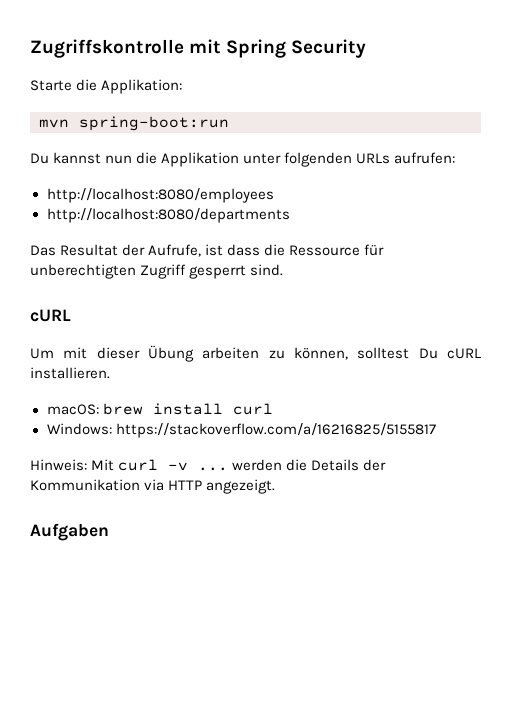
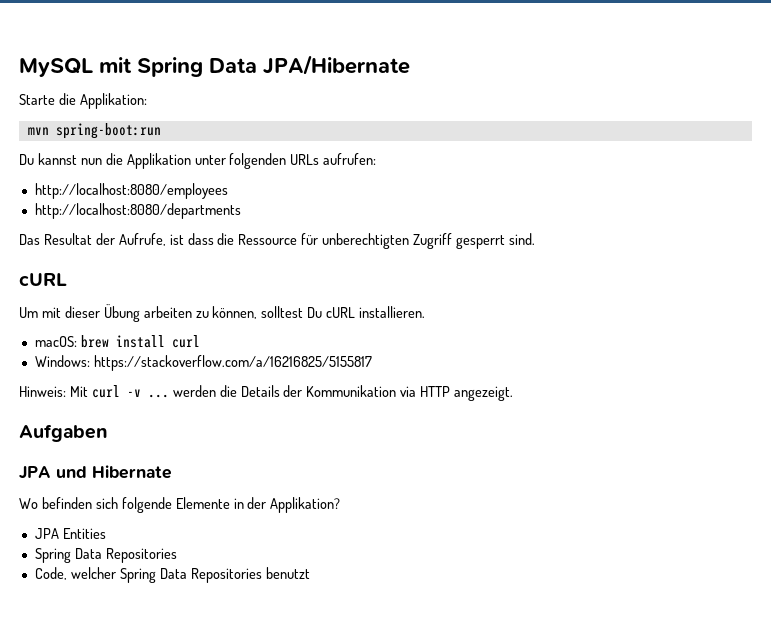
- Zugriffskontrolle mit Spring Security
+ MySQL mit Spring Data JPA/Hibernate
+ JPA und Hibernate
+ Wo befinden sich folgende Elemente in der Applikation?
+ JPA Entities
+ Spring Data Repositories
+ Code, welcher Spring Data Repositories benutzt

